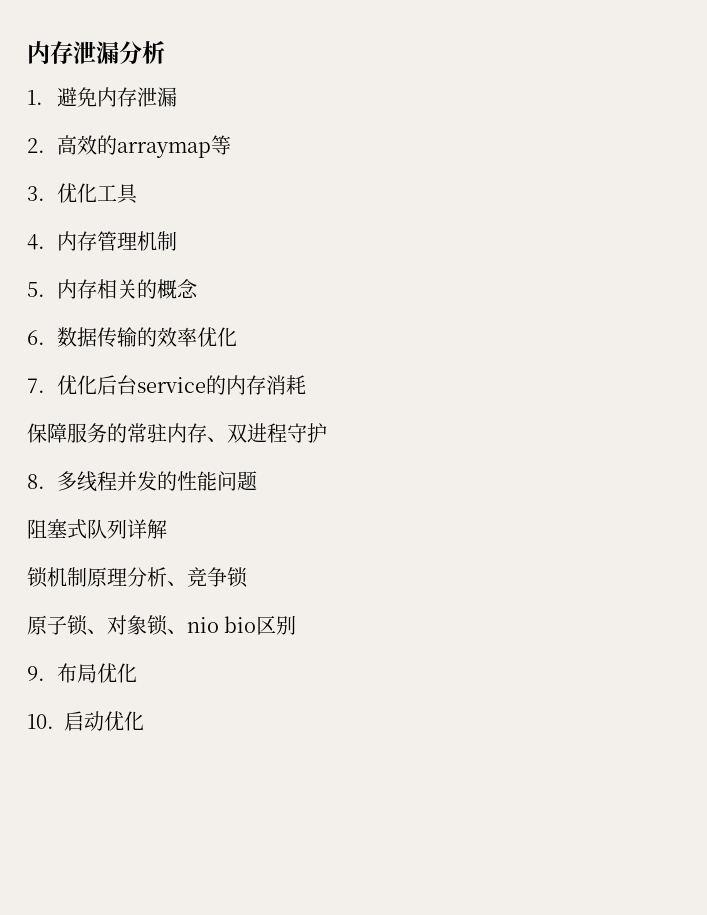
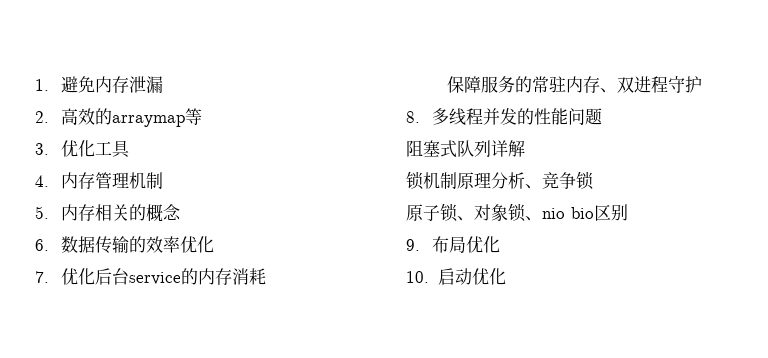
- 内存泄漏分析

